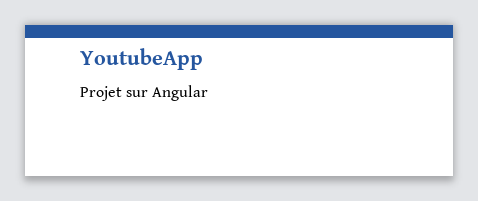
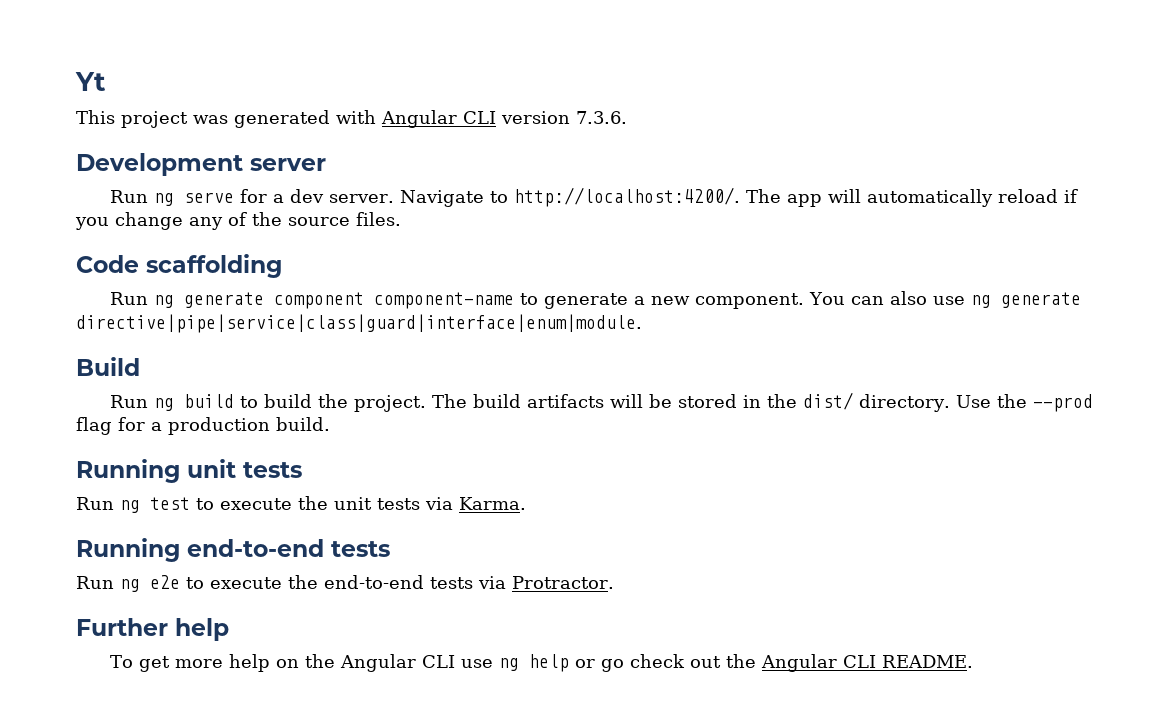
- YoutubeApp
- Projet sur Angular
+ Yt
+ This project was generated with Angular CLI version 7.3.6.
+ Development server
+ Run ng serve for a dev server. Navigate to http://localhost:4200/. The app will automatically reload if you change any of the source files.
+ Code scaffolding
+ Run ng generate component component-name to generate a new component. You can also use ng generate directive|pipe|service|class|guard|interface|enum|module.
+ Build
+ Run ng build to build the project. The build artifacts will be stored in the dist/ directory. Use the --prod flag for a production build.
+ Running unit tests
+ Run ng test to execute the unit tests via Karma.
+ Running end-to-end tests
+ Run ng e2e to execute the end-to-end tests via Protractor.
+ Further help
+ To get more help on the Angular CLI use ng help or go check out the Angular CLI README.

